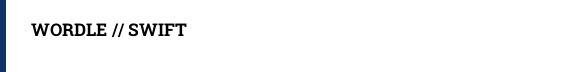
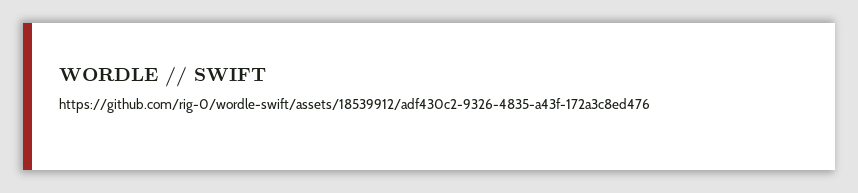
+ https://github.com/rig-0/wordle-swift/assets/18539912/adf430c2-9326-4835-a43f-172a3c8ed476

